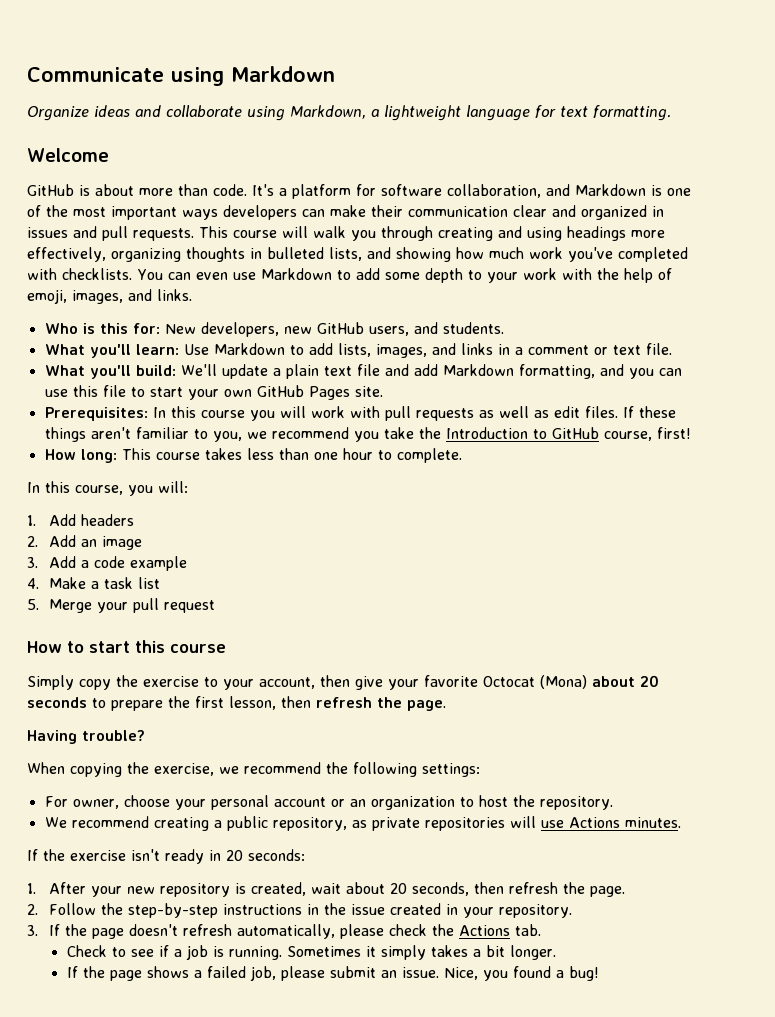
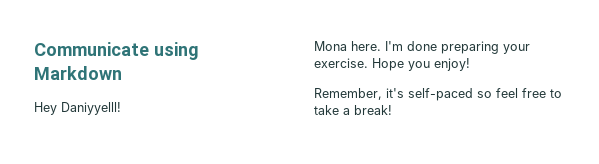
- Organize ideas and collaborate using Markdown, a lightweight language for text formatting.
- Welcome
- GitHub is about more than code. It's a platform for software collaboration, and Markdown is one of the most important ways developers can make their communication clear and organized in issues and pull requests. This course will walk you through creating and using headings more effectively, organizing thoughts in bulleted lists, and showing how much work you've completed with checklists. You can even use Markdown to add some depth to your work with the help of emoji, images, and links.
- Who is this for: New developers, new GitHub users, and students.
- What you'll learn: Use Markdown to add lists, images, and links in a comment or text file.
- What you'll build: We'll update a plain text file and add Markdown formatting, and you can use this file to start your own GitHub Pages site.
- Prerequisites: In this course you will work with pull requests as well as edit files. If these things aren't familiar to you, we recommend you take the Introduction to GitHub course, first!
- How long: This course takes less than one hour to complete.
- In this course, you will:
- 1. Add headers
- 2. Add an image
- 3. Add a code example
- 4. Make a task list
- 5. Merge your pull request
- How to start this course
- Simply copy the exercise to your account, then give your favorite Octocat (Mona) about 20 seconds to prepare the first lesson, then refresh the page.
- Having trouble?
- When copying the exercise, we recommend the following settings:
- For owner, choose your personal account or an organization to host the repository.
- We recommend creating a public repository, as private repositories will use Actions minutes.
- If the exercise isn't ready in 20 seconds:
- 1. After your new repository is created, wait about 20 seconds, then refresh the page.
- 2. Follow the step-by-step instructions in the issue created in your repository.
- 3. If the page doesn't refresh automatically, please check the Actions tab.
- Check to see if a job is running. Sometimes it simply takes a bit longer.
- If the page shows a failed job, please submit an issue. Nice, you found a bug!
+ Hey Daniyyelll!
+ Mona here. I'm done preparing your exercise. Hope you enjoy!
+ Remember, it's self-paced so feel free to take a break!

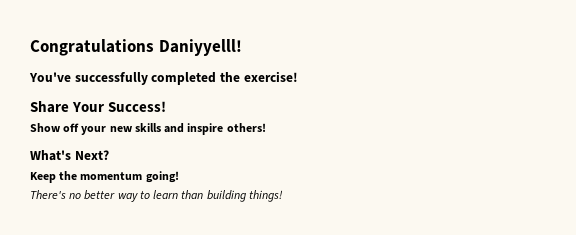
- Communicate using Markdown
- Hey Daniyyelll!
- Mona here. I'm done preparing your exercise. Hope you enjoy!
- Remember, it's self-paced so feel free to take a break!
+ Congratulations Daniyyelll!
+ You've successfully completed the exercise!
+ Share Your Success!
+ Show off your new skills and inspire others!
+ What's Next?
+ Keep the momentum going!
+ There's no better way to learn than building things!

